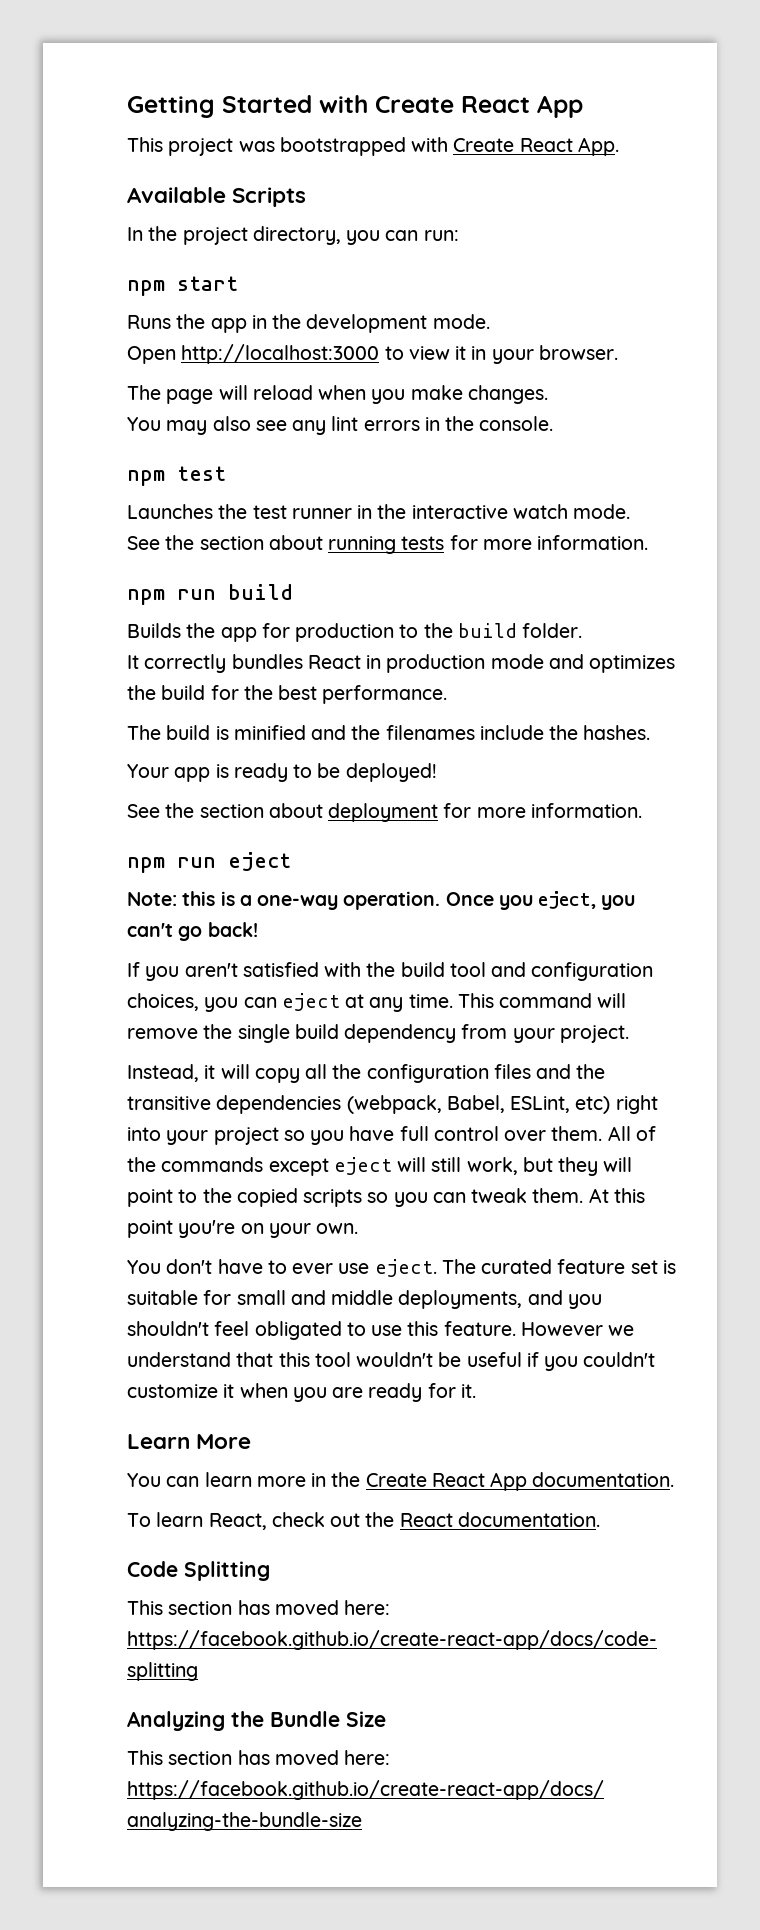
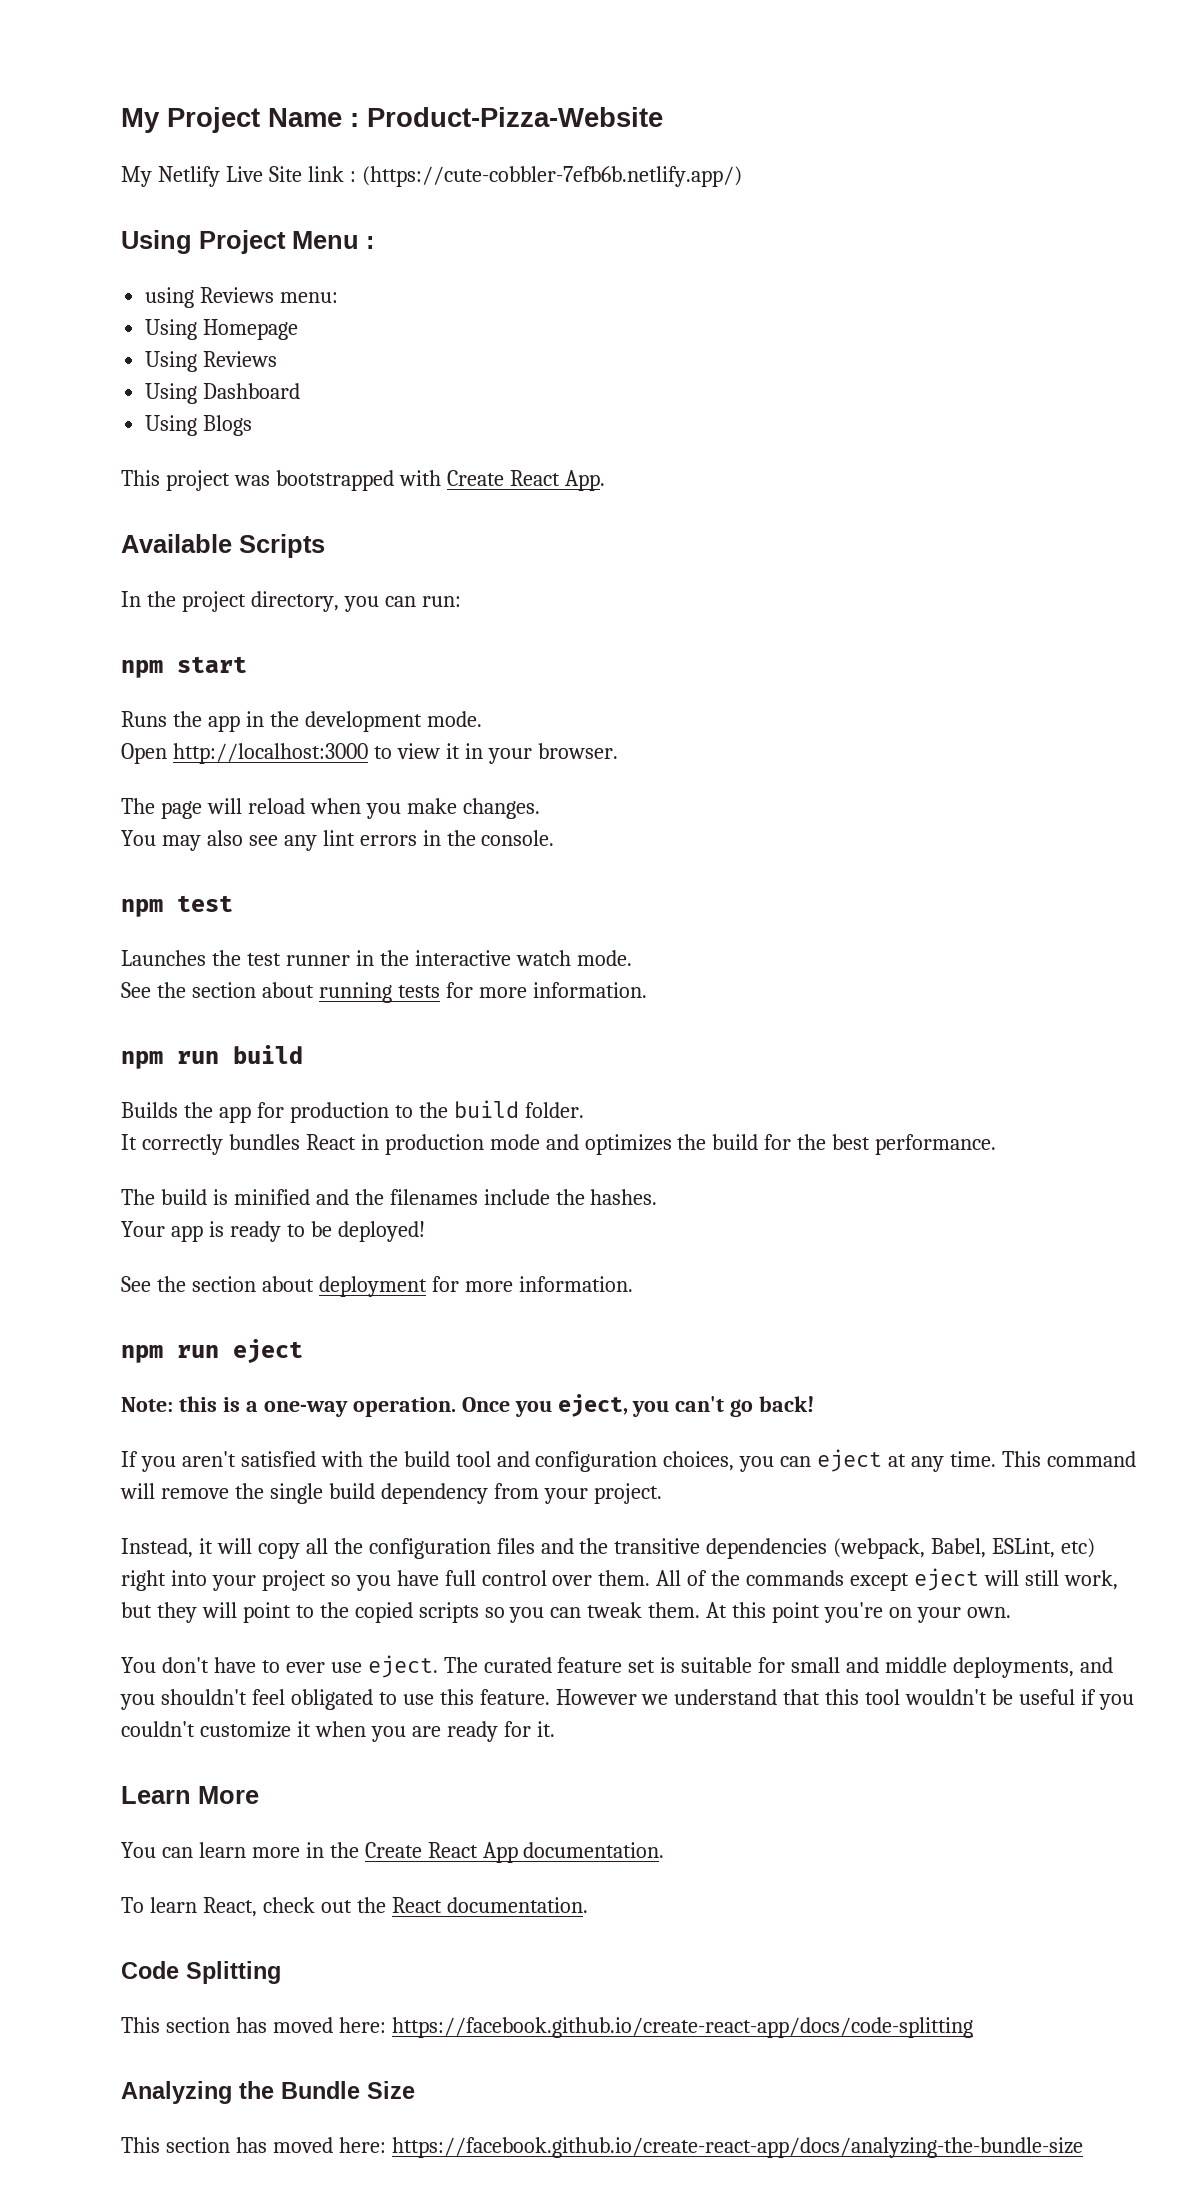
- Getting Started with Create React App
+ My Project Name : Product-Pizza-Website
+ My Netlify Live Site link : (https://cute-cobbler-7efb6b.netlify.app/)
+ Using Project Menu :
+ using Reviews menu:
+ Using Homepage
+ Using Reviews
+ Using Dashboard
+ Using Blogs

